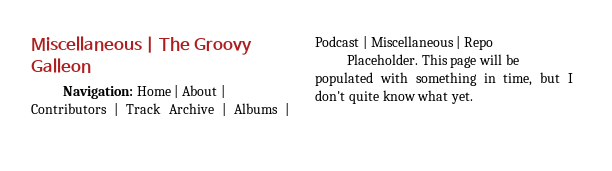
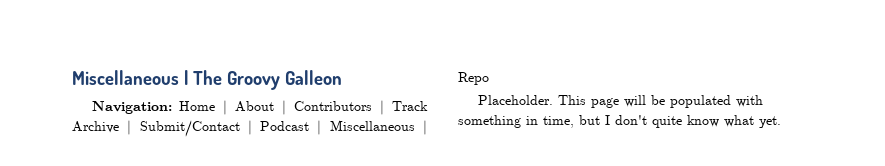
- Navigation: Home | About | Contributors | Track Archive | Albums | Podcast | Miscellaneous | Repo
+ Navigation: Home | About | Contributors | Track Archive | Submit/Contact | Podcast | Miscellaneous | Repo

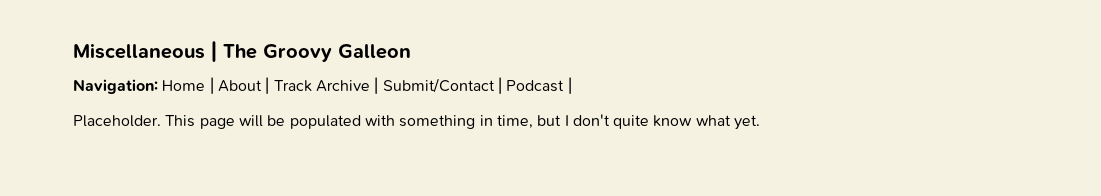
- Navigation: Home | About | Contributors | Track Archive | Submit/Contact | Podcast | Miscellaneous | Repo
+ Navigation: Home | About | Track Archive | Submit/Contact | Podcast |

